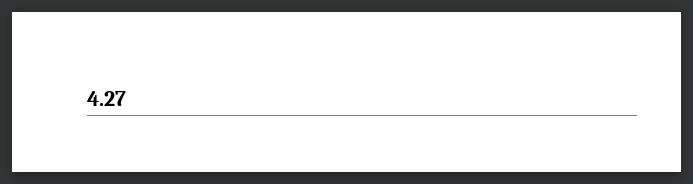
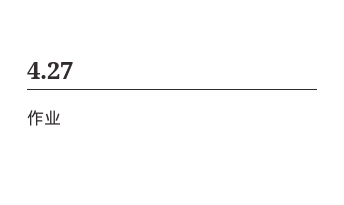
+ 作业

